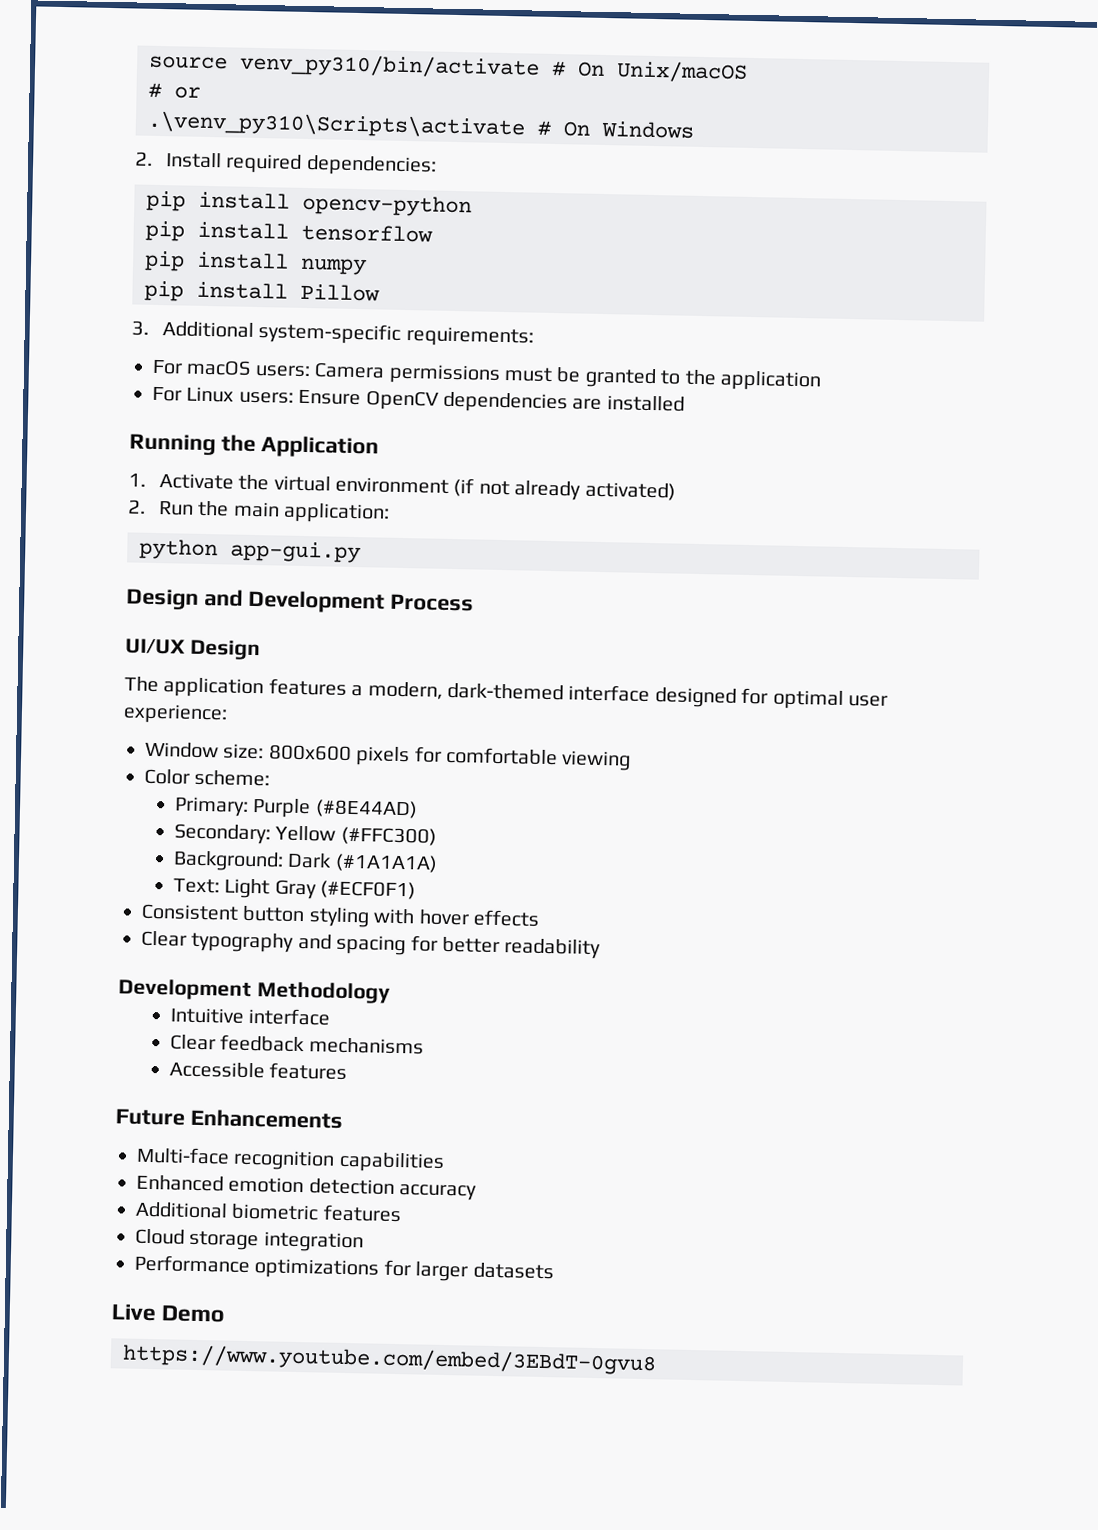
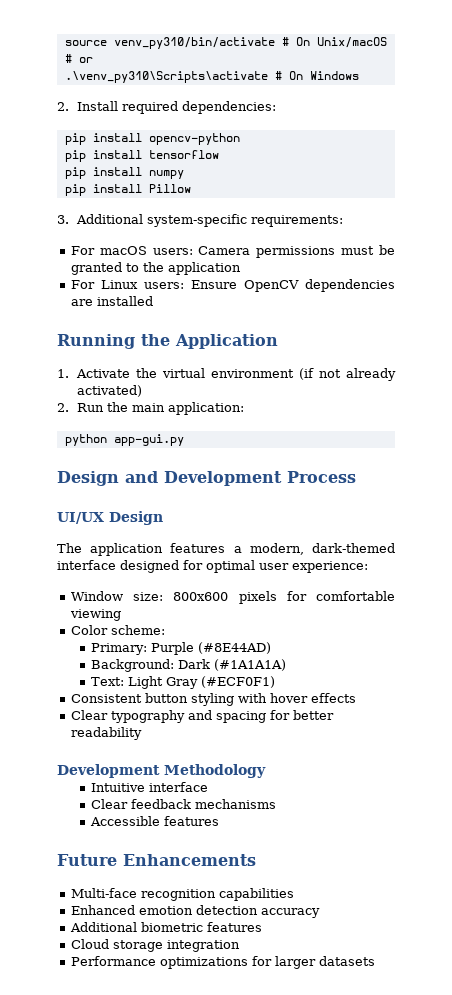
- Secondary: Yellow (#FFC300)
- Live Demo
- https://www.youtube.com/embed/3EBdT-0gvu8

